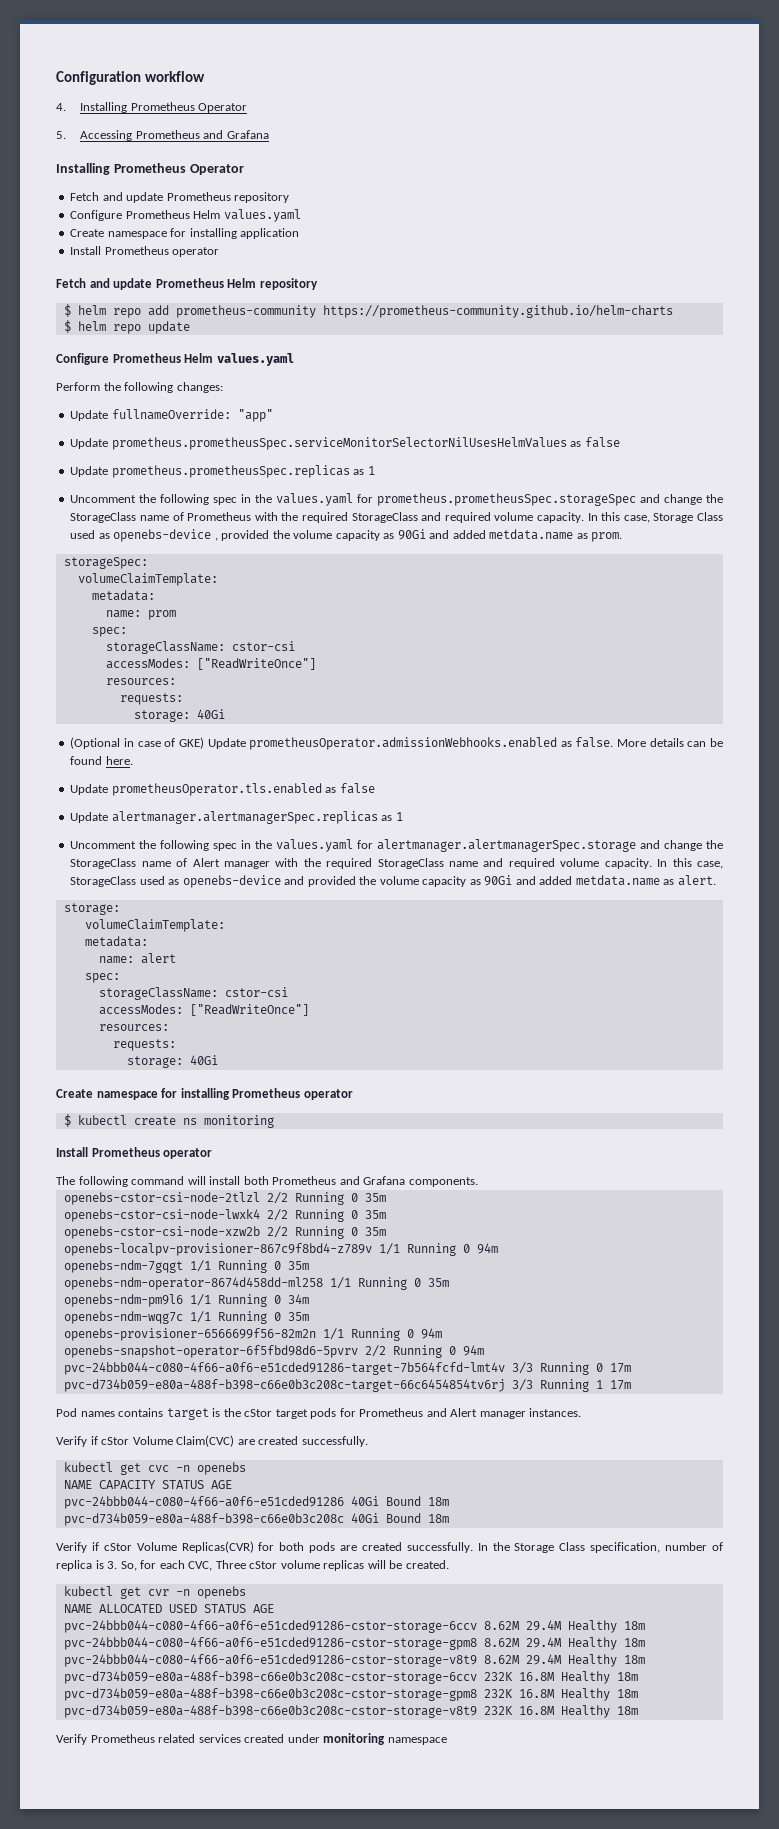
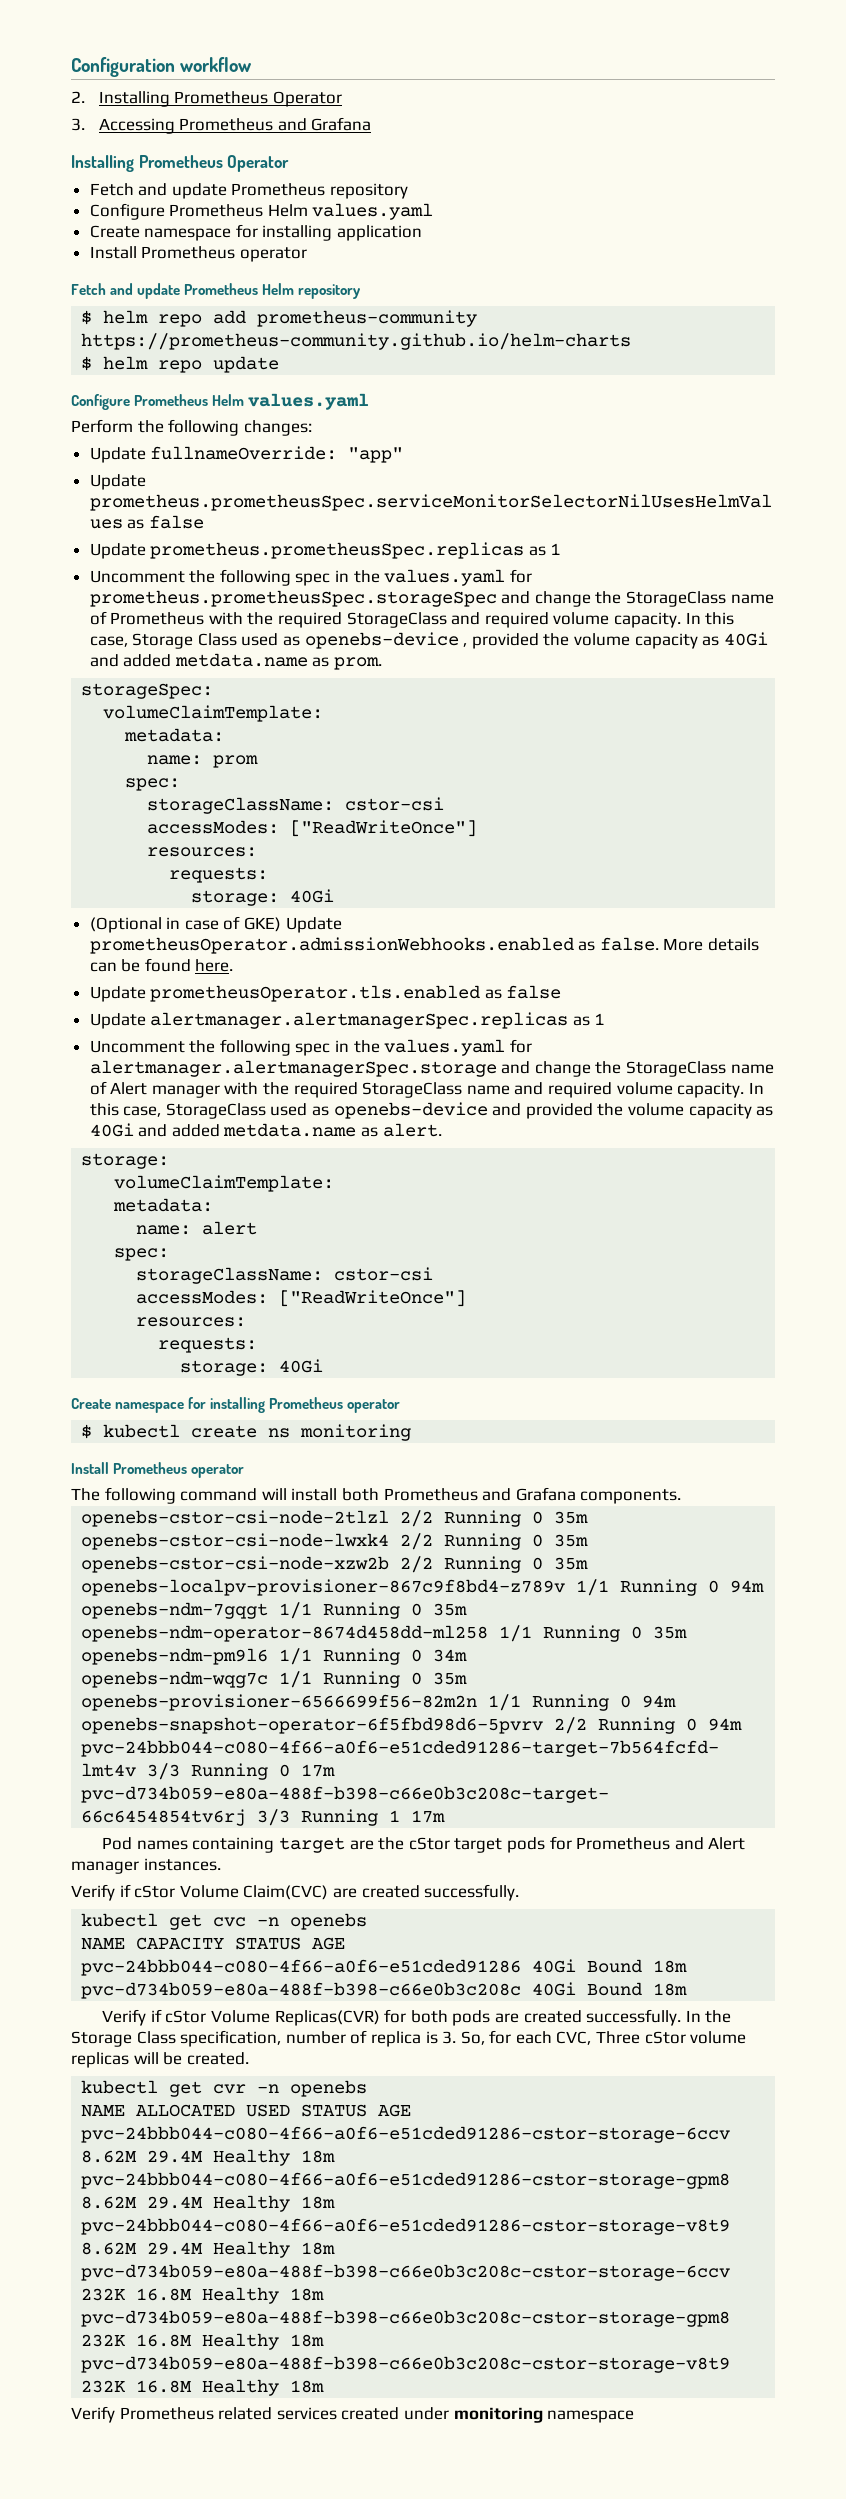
- 4. Installing Prometheus Operator
- 5. Accessing Prometheus and Grafana
+ 2. Installing Prometheus Operator
+ 3. Accessing Prometheus and Grafana
- In this case, Storage Class used as openebs-device , provided the volume capacity as 90Gi and added metdata.name as prom.
+ In this case, Storage Class used as openebs-device , provided the volume capacity as 40Gi and added metdata.name as prom.
- In this case, StorageClass used as openebs-device and provided the volume capacity as 90Gi and added metdata.name as alert.
+ In this case, StorageClass used as openebs-device and provided the volume capacity as 40Gi and added metdata.name as alert.
- Pod names contains target is the cStor target pods for Prometheus and Alert manager instances.
+ Pod names containing target are the cStor target pods for Prometheus and Alert manager instances.

